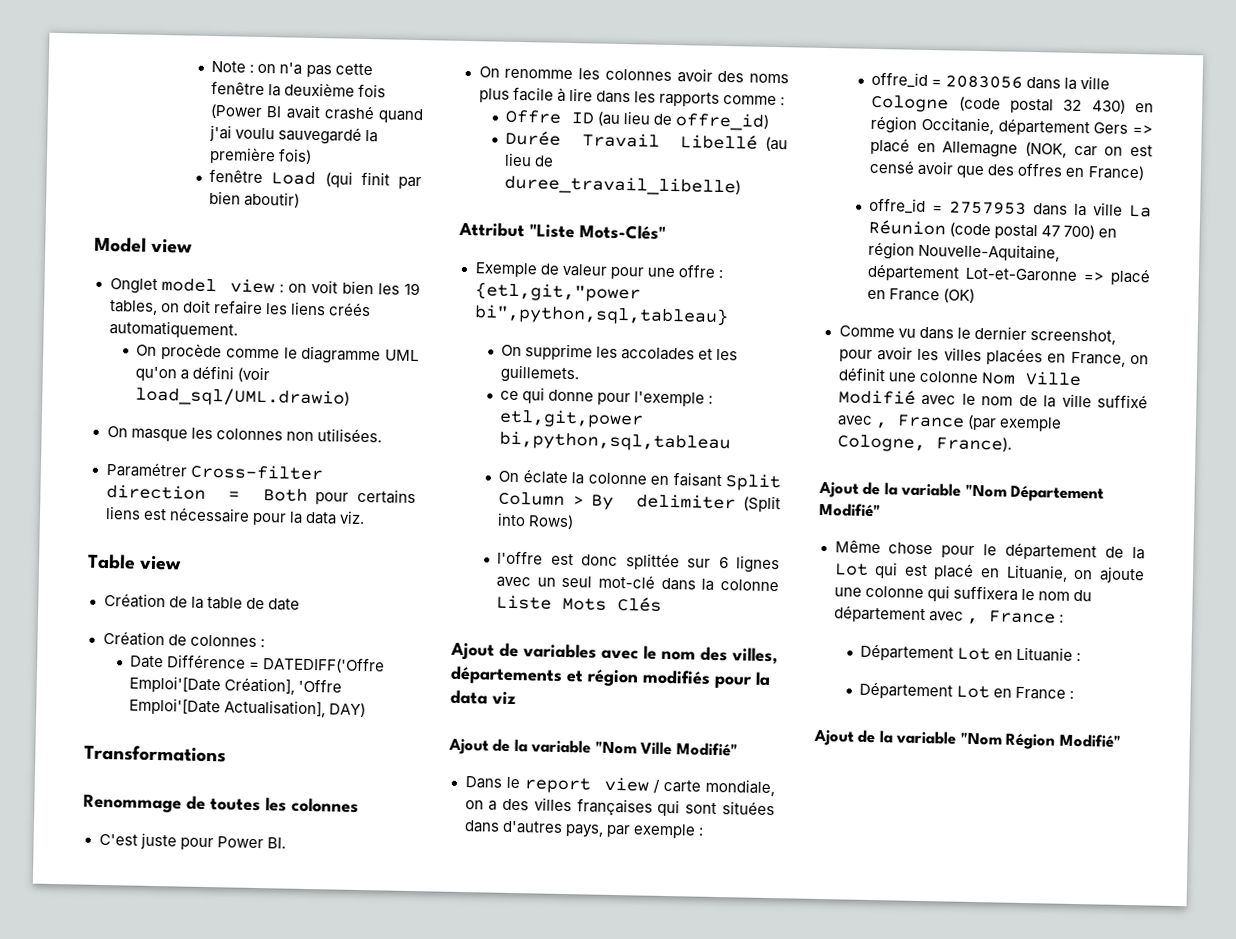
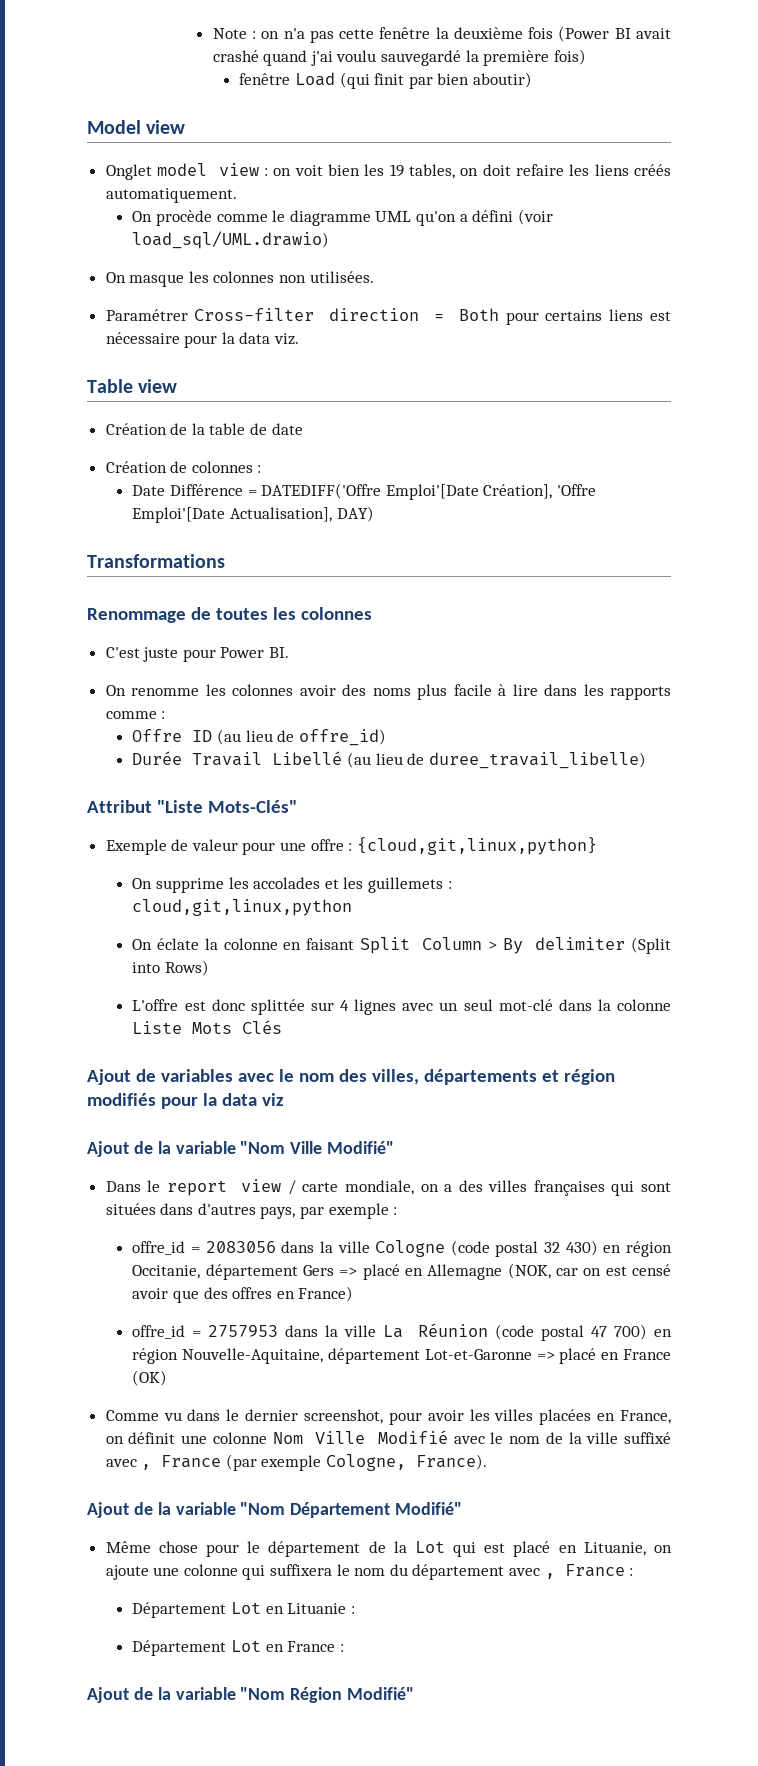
- Exemple de valeur pour une offre : {etl,git,"power bi",python,sql,tableau}
+ Exemple de valeur pour une offre : {cloud,git,linux,python}
- On supprime les accolades et les guillemets.
- ce qui donne pour l'exemple : etl,git,power bi,python,sql,tableau
+ On supprime les accolades et les guillemets : cloud,git,linux,python
- l'offre est donc splittée sur 6 lignes avec un seul mot-clé dans la colonne Liste Mots Clés
+ L'offre est donc splittée sur 4 lignes avec un seul mot-clé dans la colonne Liste Mots Clés

